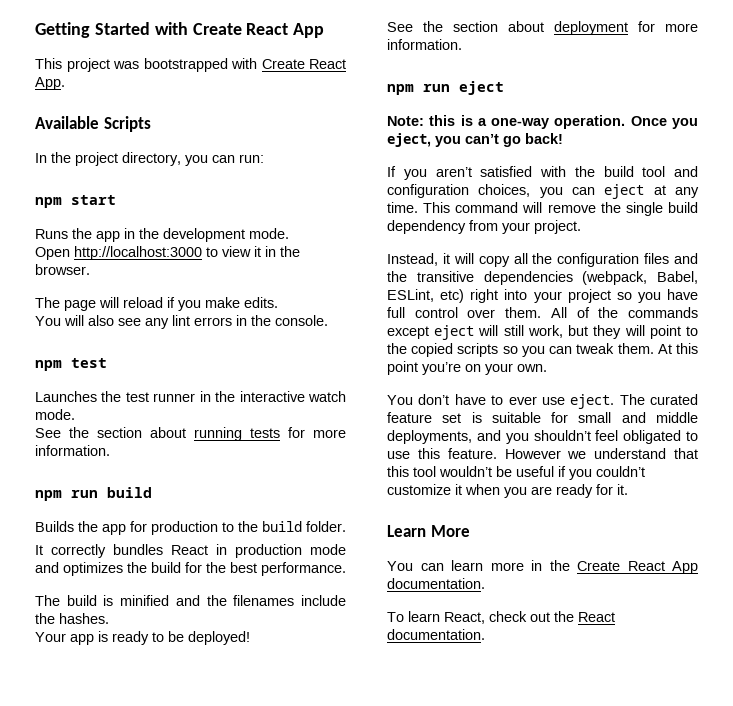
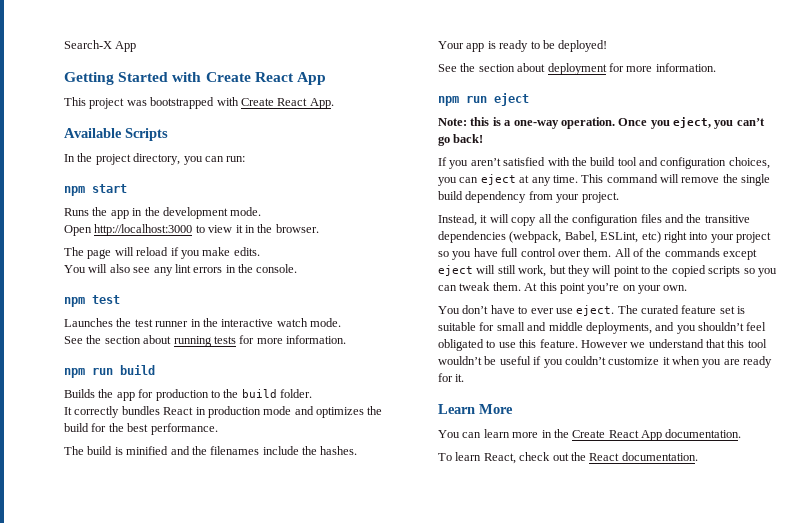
+ Search-X App

